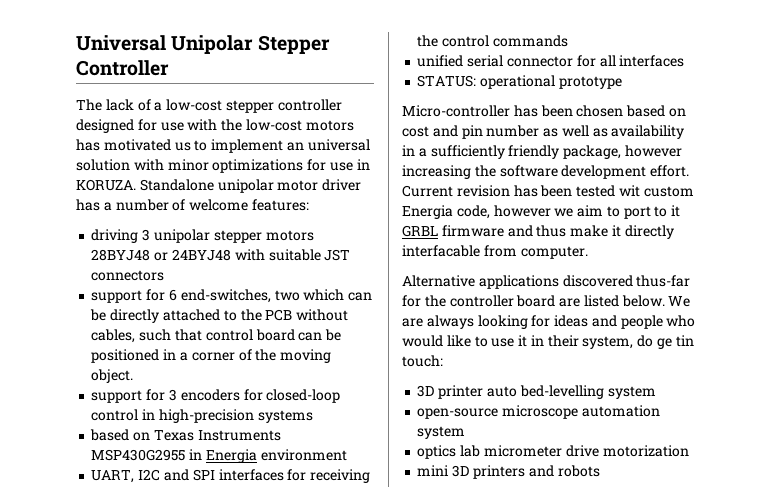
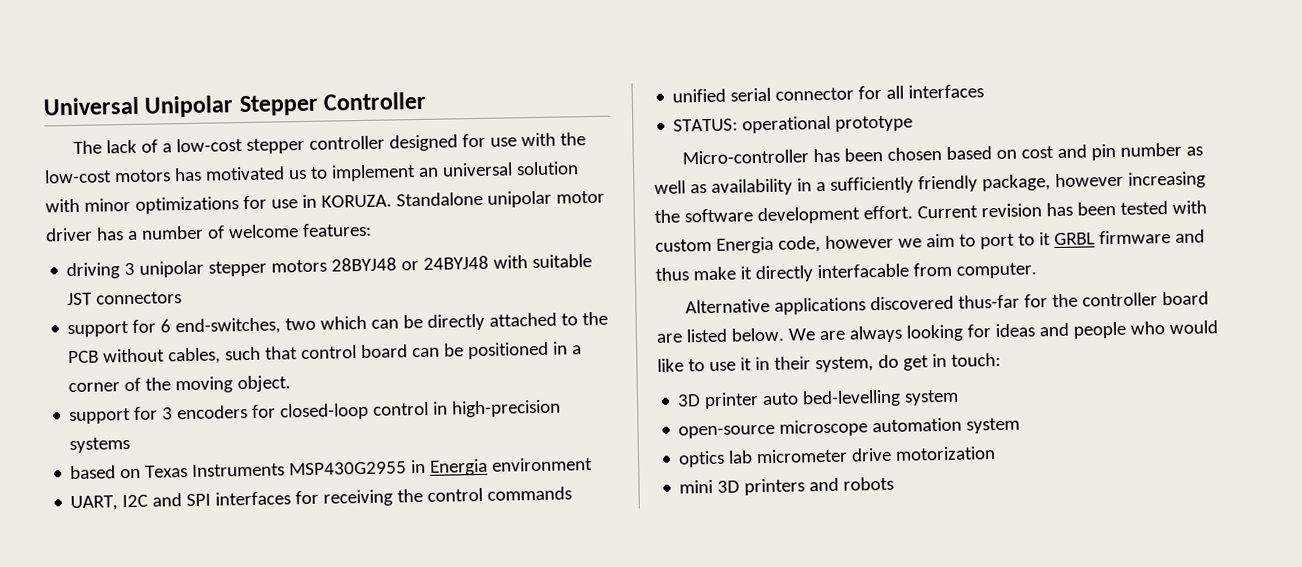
- Current revision has been tested wit custom Energia code, however we aim to port to it GRBL firmware and thus make it directly interfacable from computer.
+ Current revision has been tested with custom Energia code, however we aim to port to it GRBL firmware and thus make it directly interfacable from computer.
- We are always looking for ideas and people who would like to use it in their system, do ge tin touch:
+ We are always looking for ideas and people who would like to use it in their system, do get in touch:

